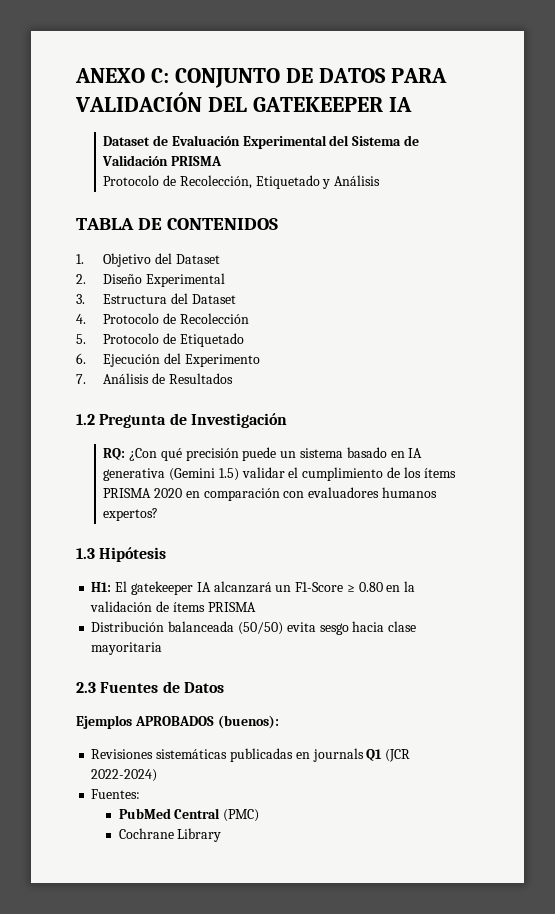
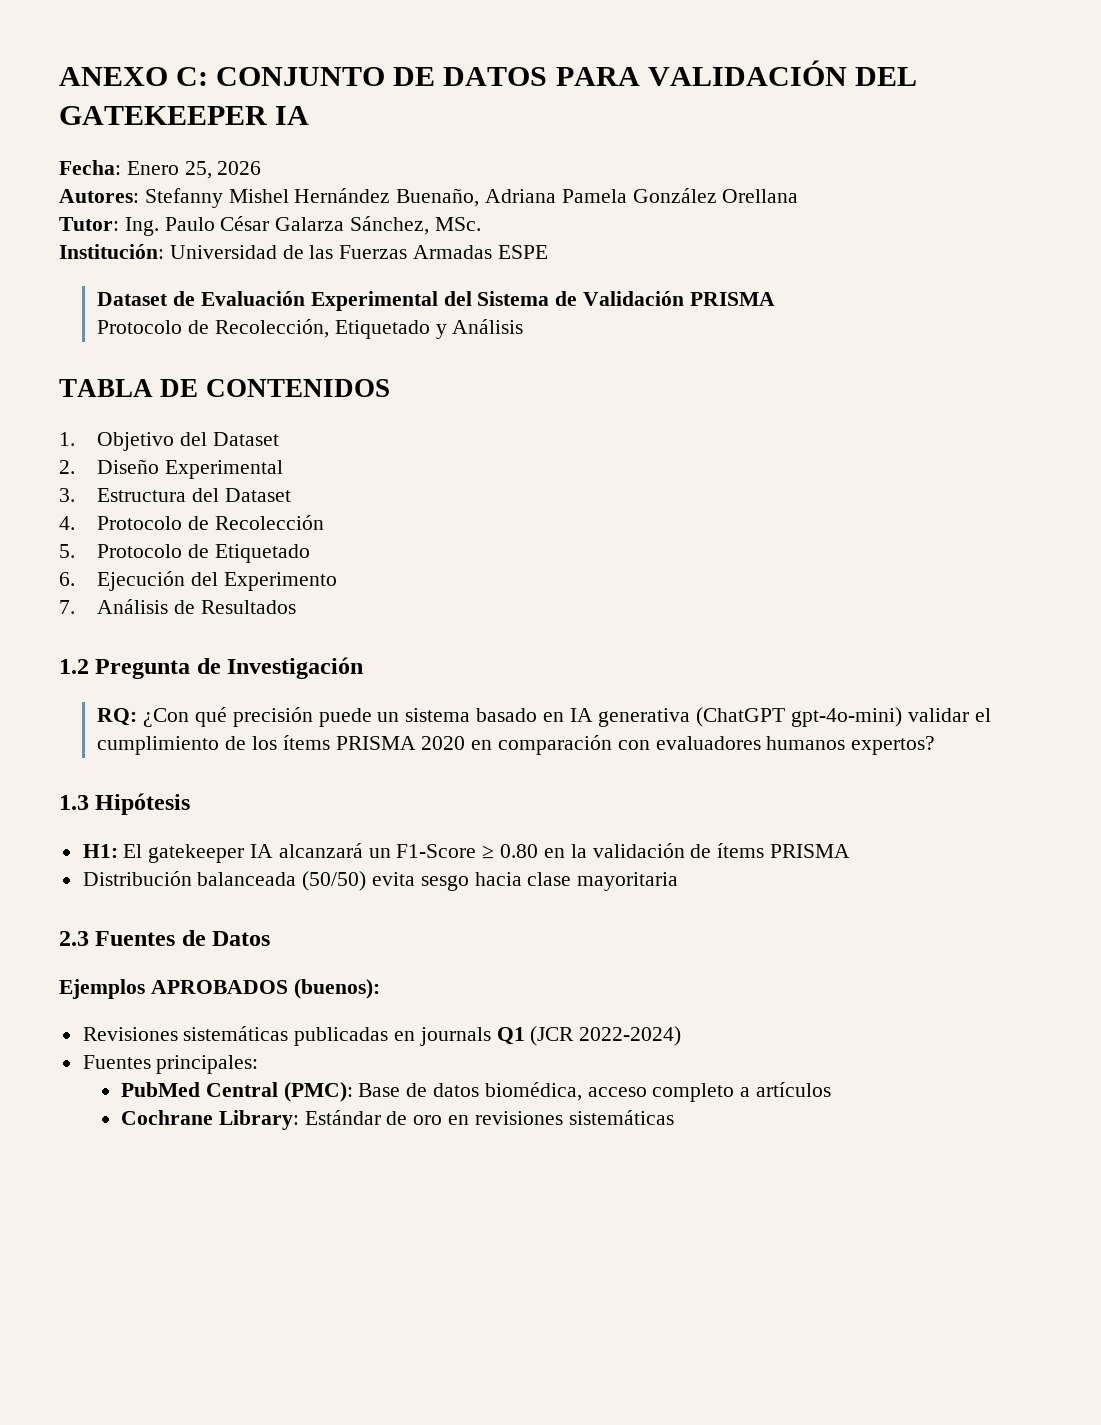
+ Fecha: Enero 25, 2026
+ Autores: Stefanny Mishel Hernández Buenaño, Adriana Pamela González Orellana
+ Tutor: Ing. Paulo César Galarza Sánchez, MSc.
+ Institución: Universidad de las Fuerzas Armadas ESPE
- RQ: ¿Con qué precisión puede un sistema basado en IA generativa (Gemini 1.5) validar el cumplimiento de los ítems PRISMA 2020 en comparación con evaluadores humanos expertos?
+ RQ: ¿Con qué precisión puede un sistema basado en IA generativa (ChatGPT gpt-4o-mini) validar el cumplimiento de los ítems PRISMA 2020 en comparación con evaluadores humanos expertos?
- Fuentes:
+ Fuentes principales:
- PubMed Central (PMC)
- Cochrane Library
+ PubMed Central (PMC): Base de datos biomédica, acceso completo a artículos
+ Cochrane Library: Estándar de oro en revisiones sistemáticas

